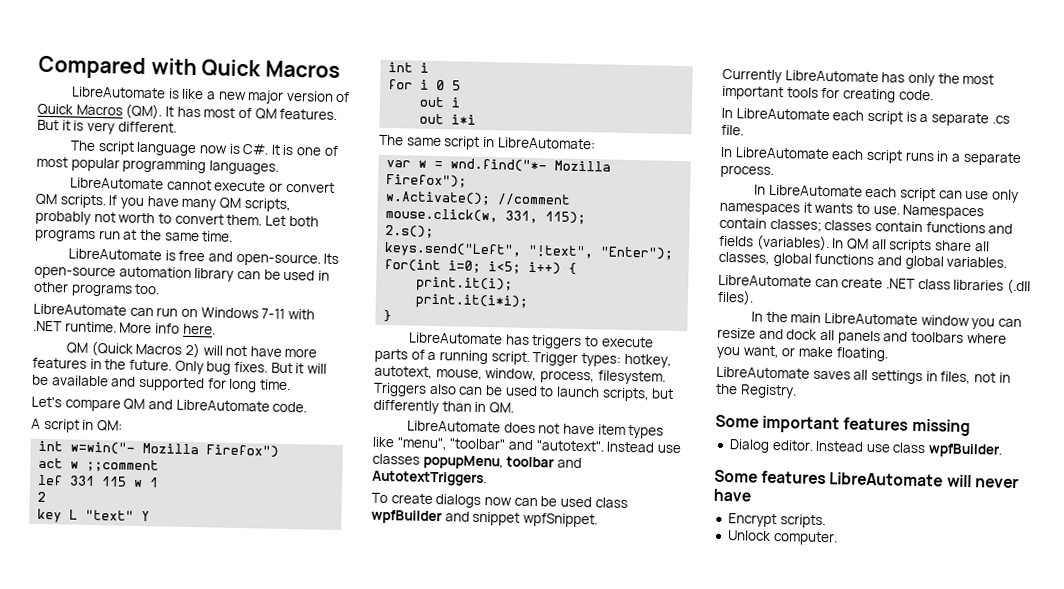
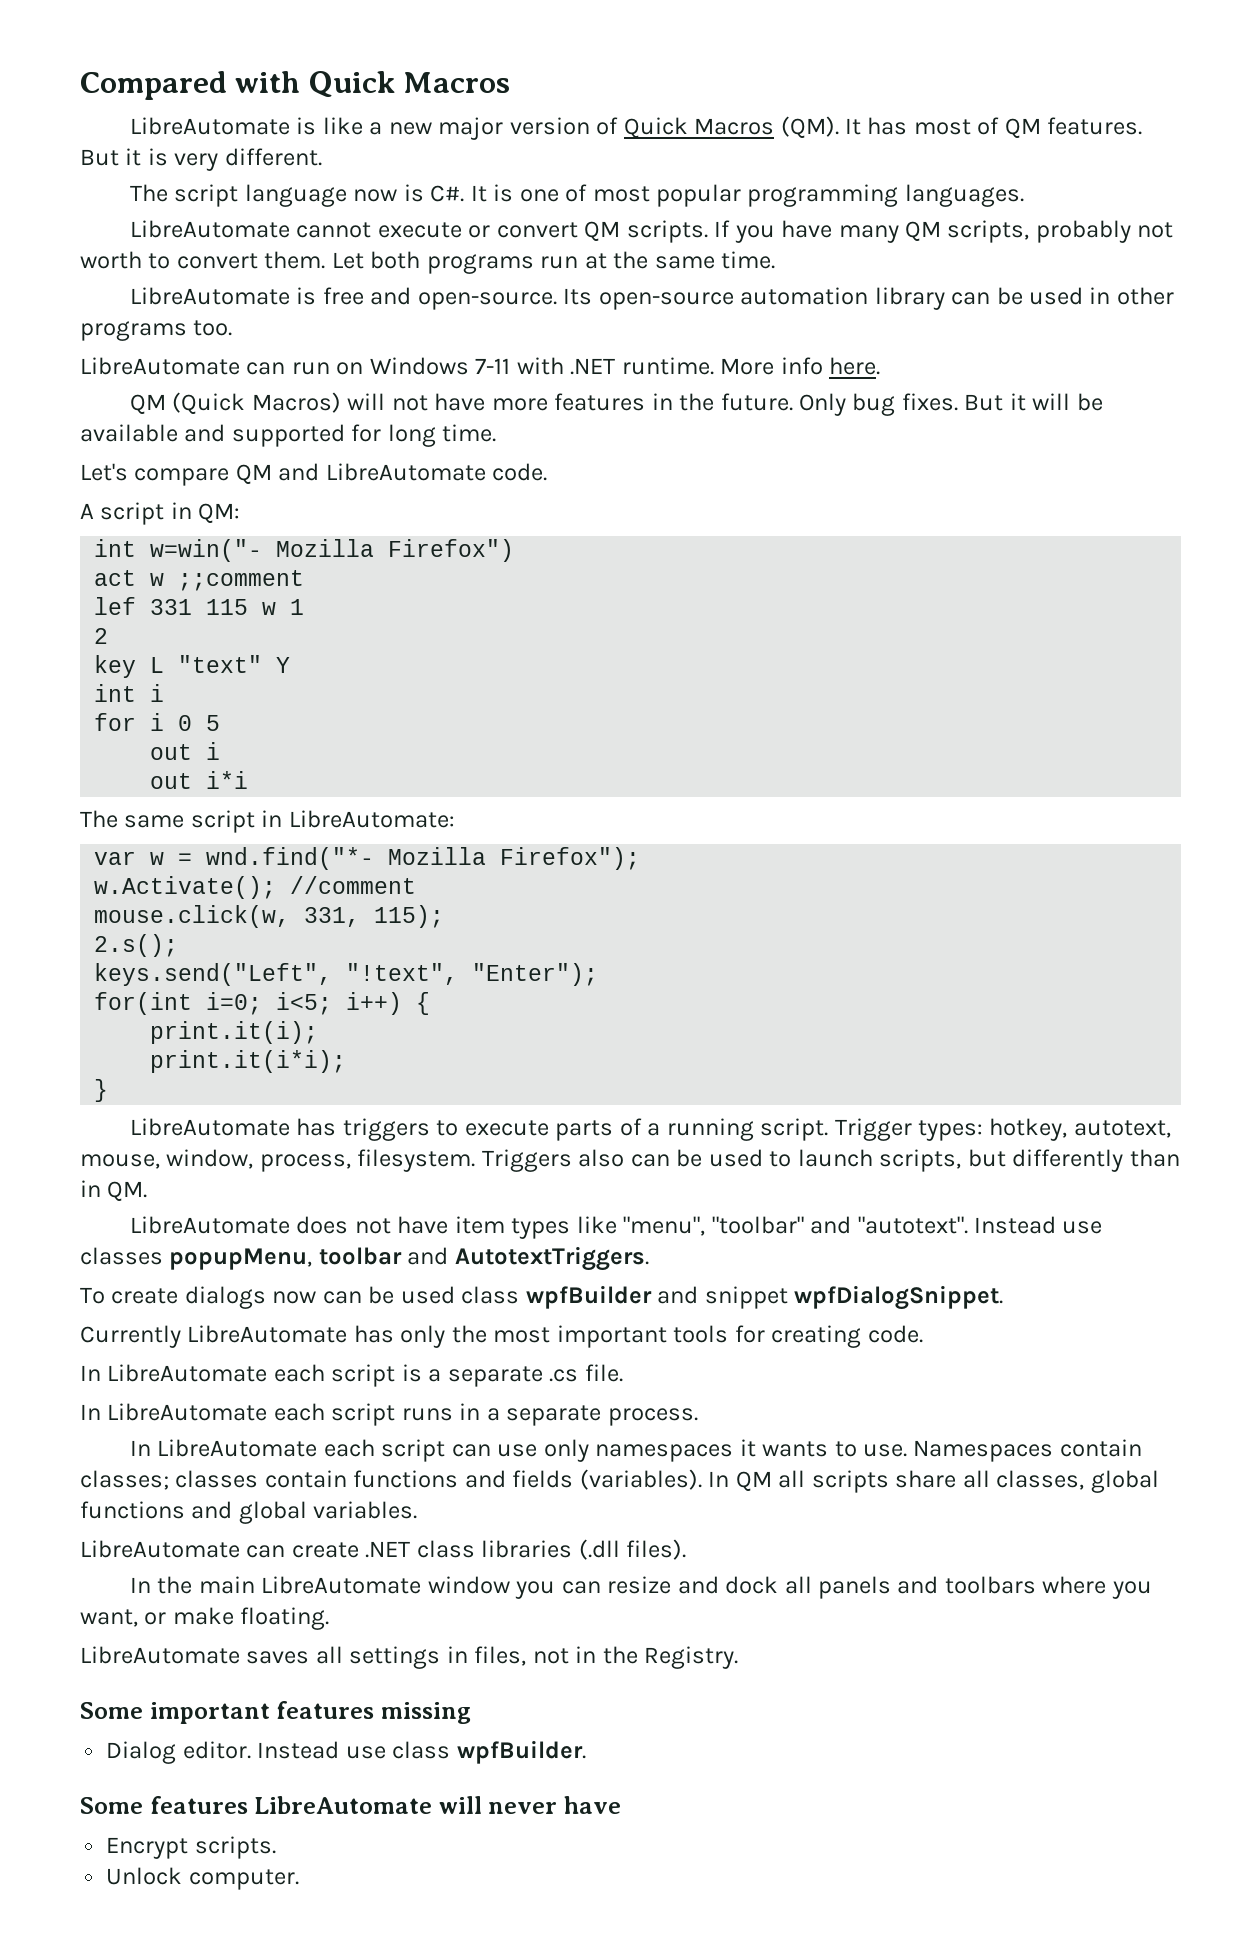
- QM (Quick Macros 2) will not have more features in the future.
+ QM (Quick Macros) will not have more features in the future.
- To create dialogs now can be used class wpfBuilder and snippet wpfSnippet.
+ To create dialogs now can be used class wpfBuilder and snippet wpfDialogSnippet.

